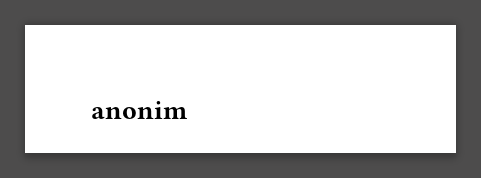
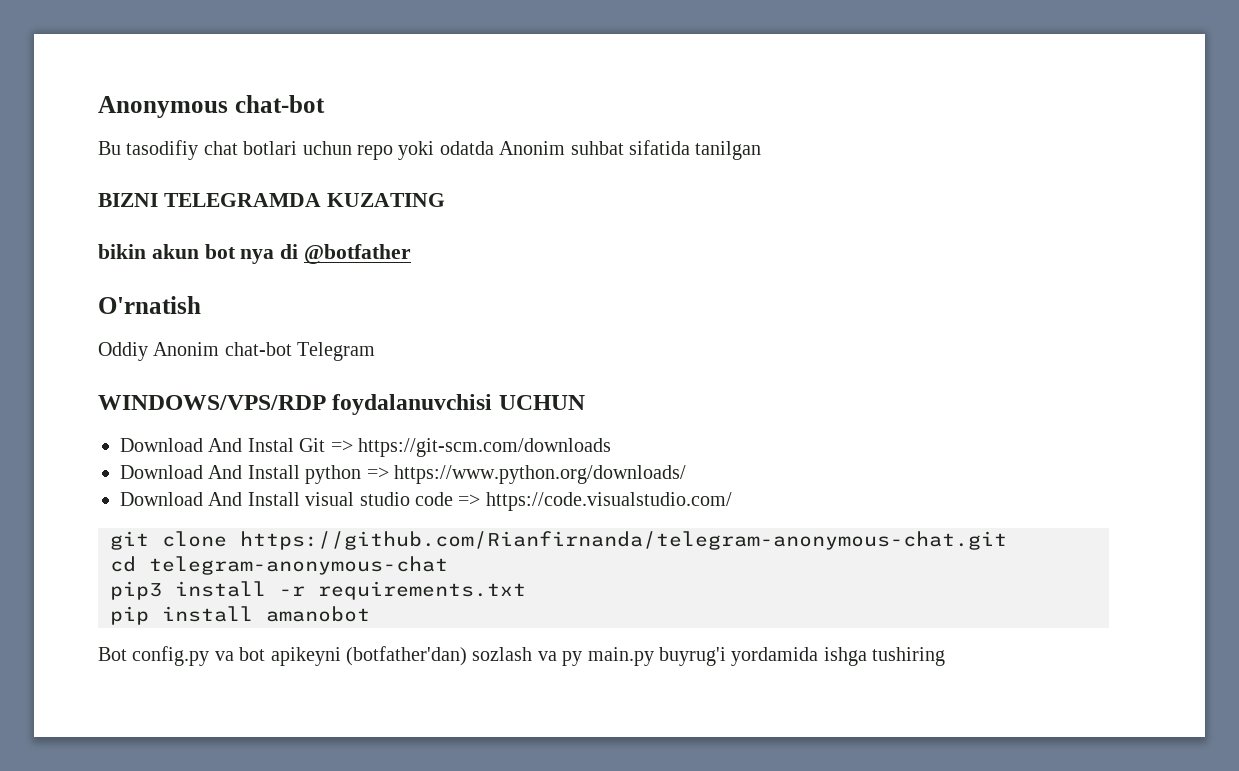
- anonim
+ Anonymous chat-bot
+ Bu tasodifiy chat botlari uchun repo yoki odatda Anonim suhbat sifatida tanilgan
+ BIZNI TELEGRAMDA KUZATING
+ bikin akun bot nya di @botfather
+ O'rnatish
+ Oddiy Anonim chat-bot Telegram
+ WINDOWS/VPS/RDP foydalanuvchisi UCHUN
+ Download And Instal Git => https://git-scm.com/downloads
+ Download And Install python => https://www.python.org/downloads/
+ Download And Install visual studio code => https://code.visualstudio.com/
+ git clone https://github.com/Rianfirnanda/telegram-anonymous-chat.git
+ cd telegram-anonymous-chat
+ pip3 install -r requirements.txt
+ pip install amanobot
+ Bot config.py va bot apikeyni (botfather'dan) sozlash va py main.py buyrug'i yordamida ishga tushiring

